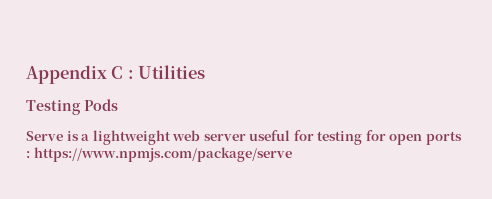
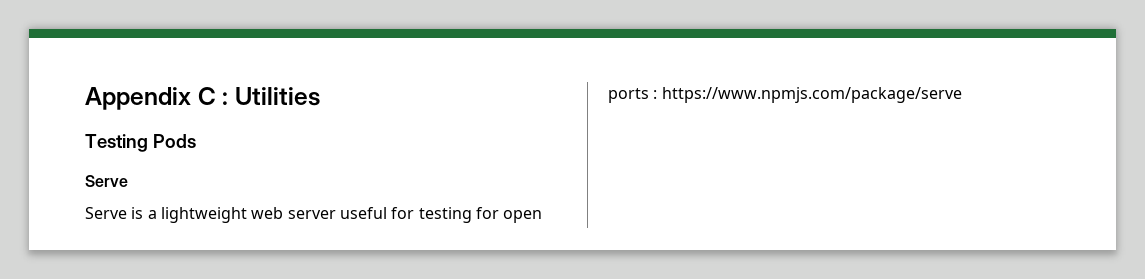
  Testing Pods
+ Serve

